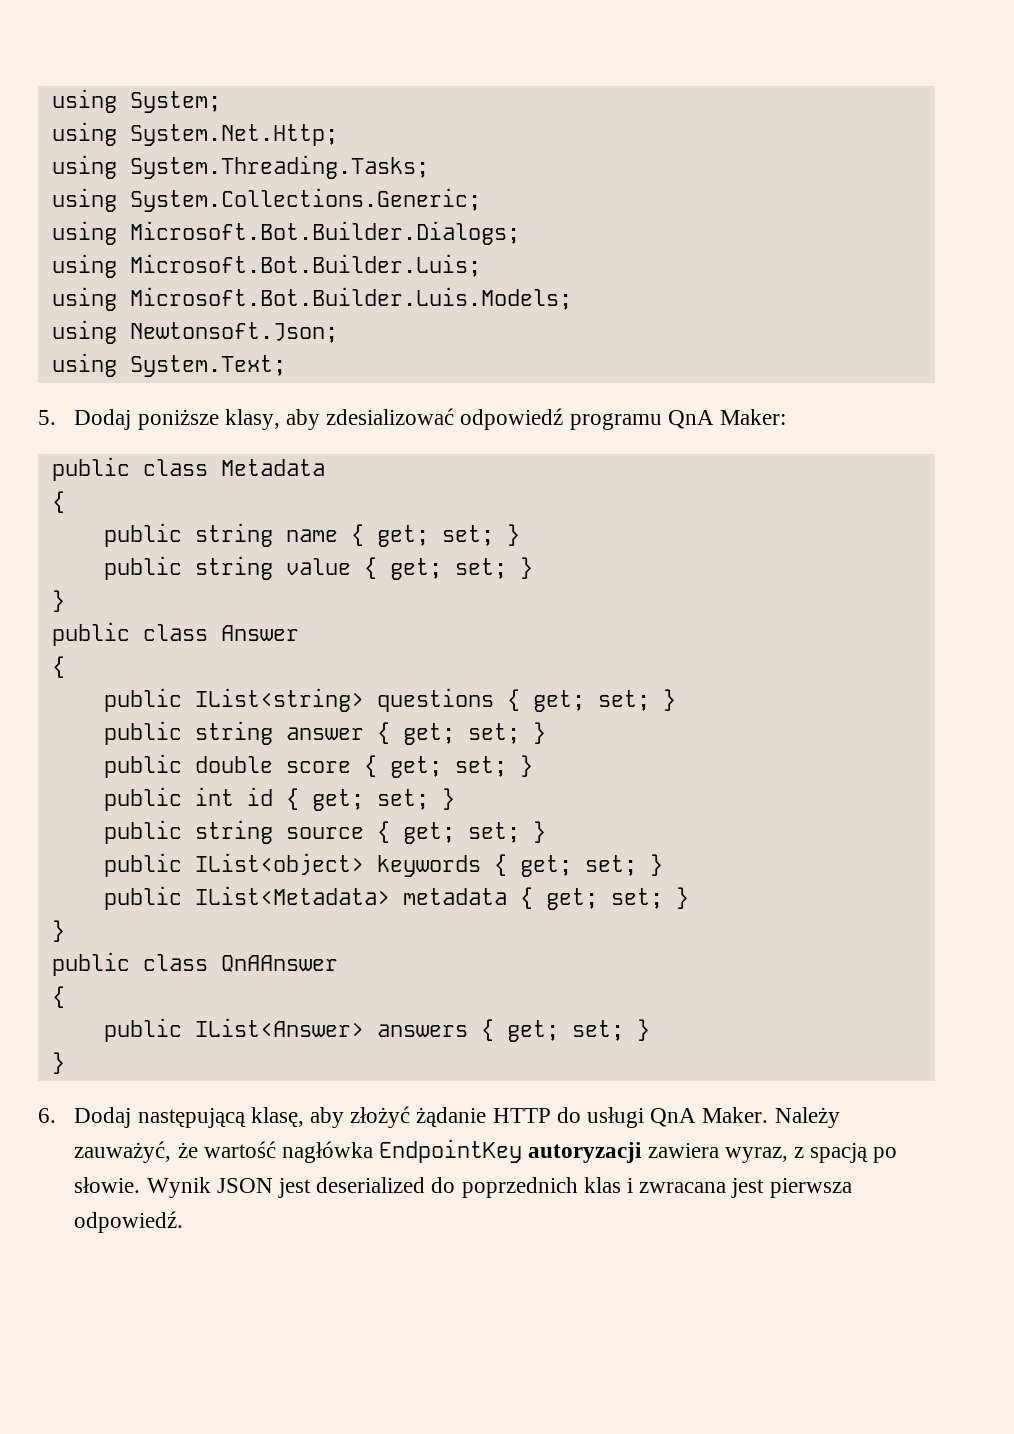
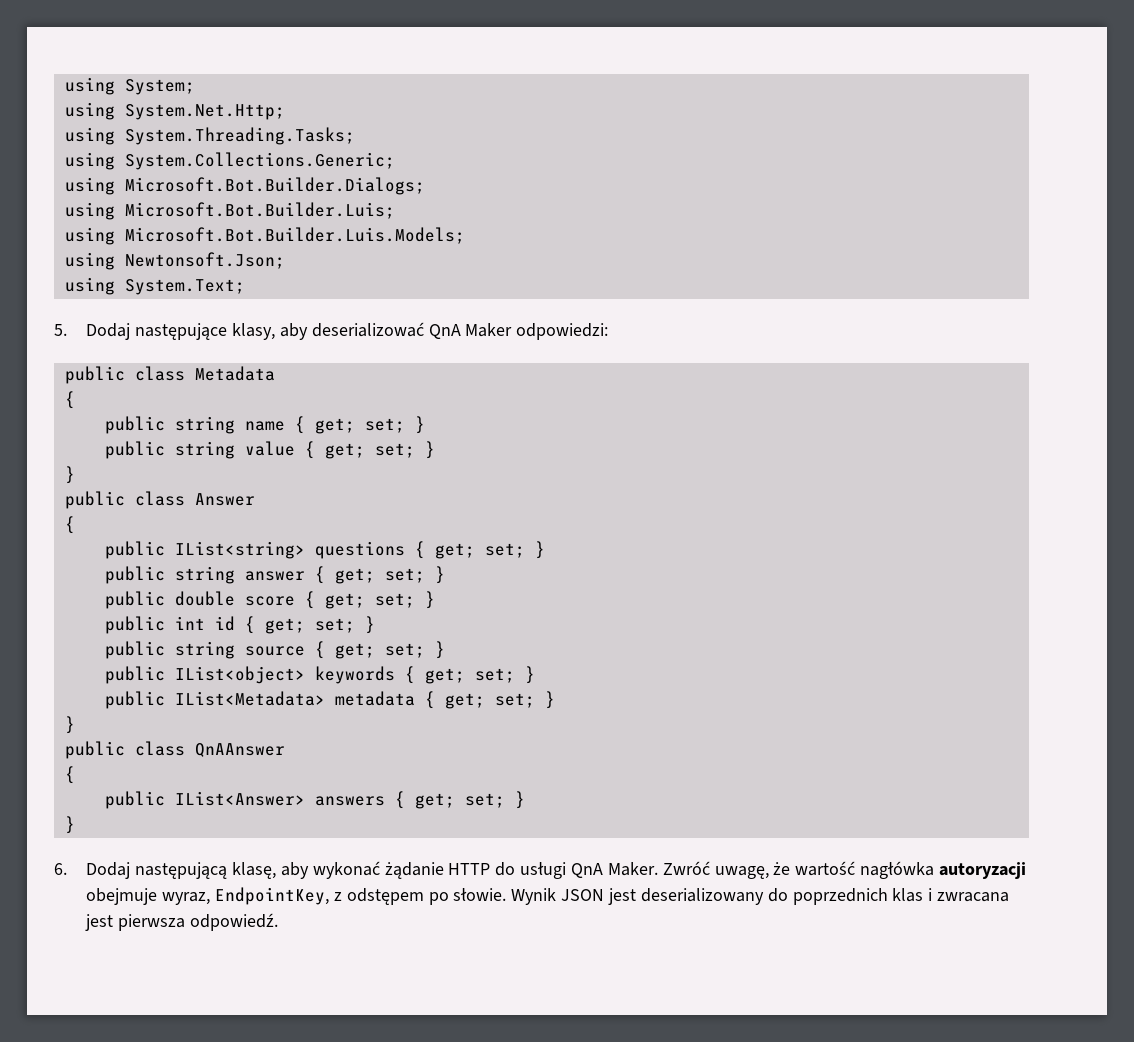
- 5. Dodaj poniższe klasy, aby zdesializować odpowiedź programu QnA Maker:
+ 5. Dodaj następujące klasy, aby deserializować QnA Maker odpowiedzi:
- 6. Dodaj następującą klasę, aby złożyć żądanie HTTP do usługi QnA Maker.
+ 6. Dodaj następującą klasę, aby wykonać żądanie HTTP do usługi QnA Maker.
- Należy zauważyć, że wartość nagłówka EndpointKey autoryzacji zawiera wyraz, z spacją po słowie.
+ Zwróć uwagę, że wartość nagłówka autoryzacji obejmuje wyraz, EndpointKey, z odstępem po słowie.
- Wynik JSON jest deserialized do poprzednich klas i zwracana jest pierwsza odpowiedź.
+ Wynik JSON jest deserializowany do poprzednich klas i zwracana jest pierwsza odpowiedź.

